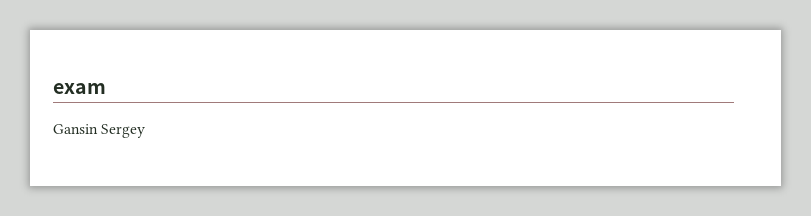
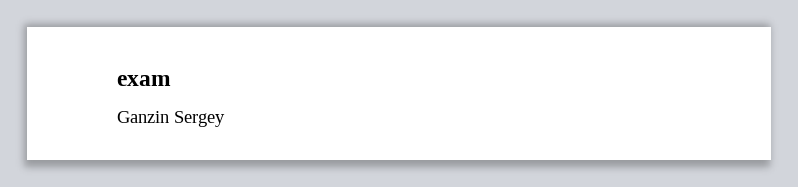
- Gansin Sergey
+ Ganzin Sergey

